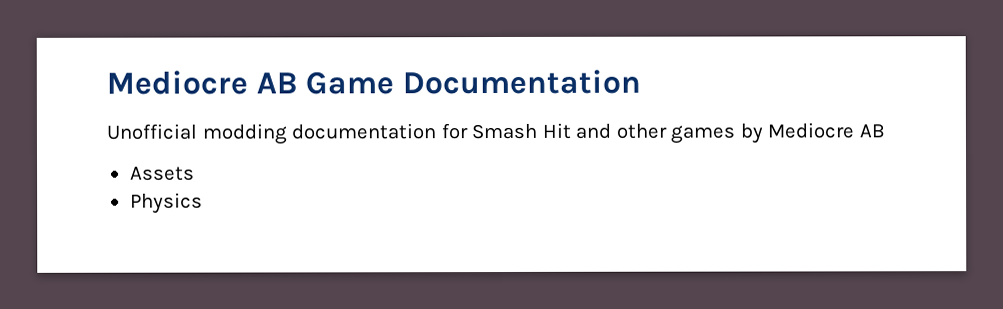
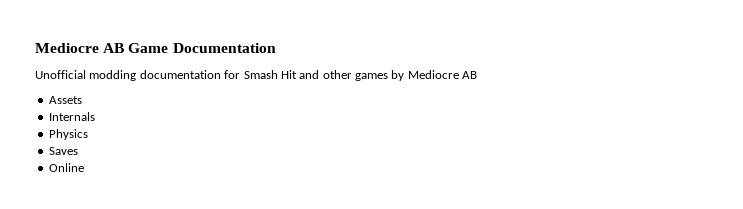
+ Internals
+ Saves
+ Online

